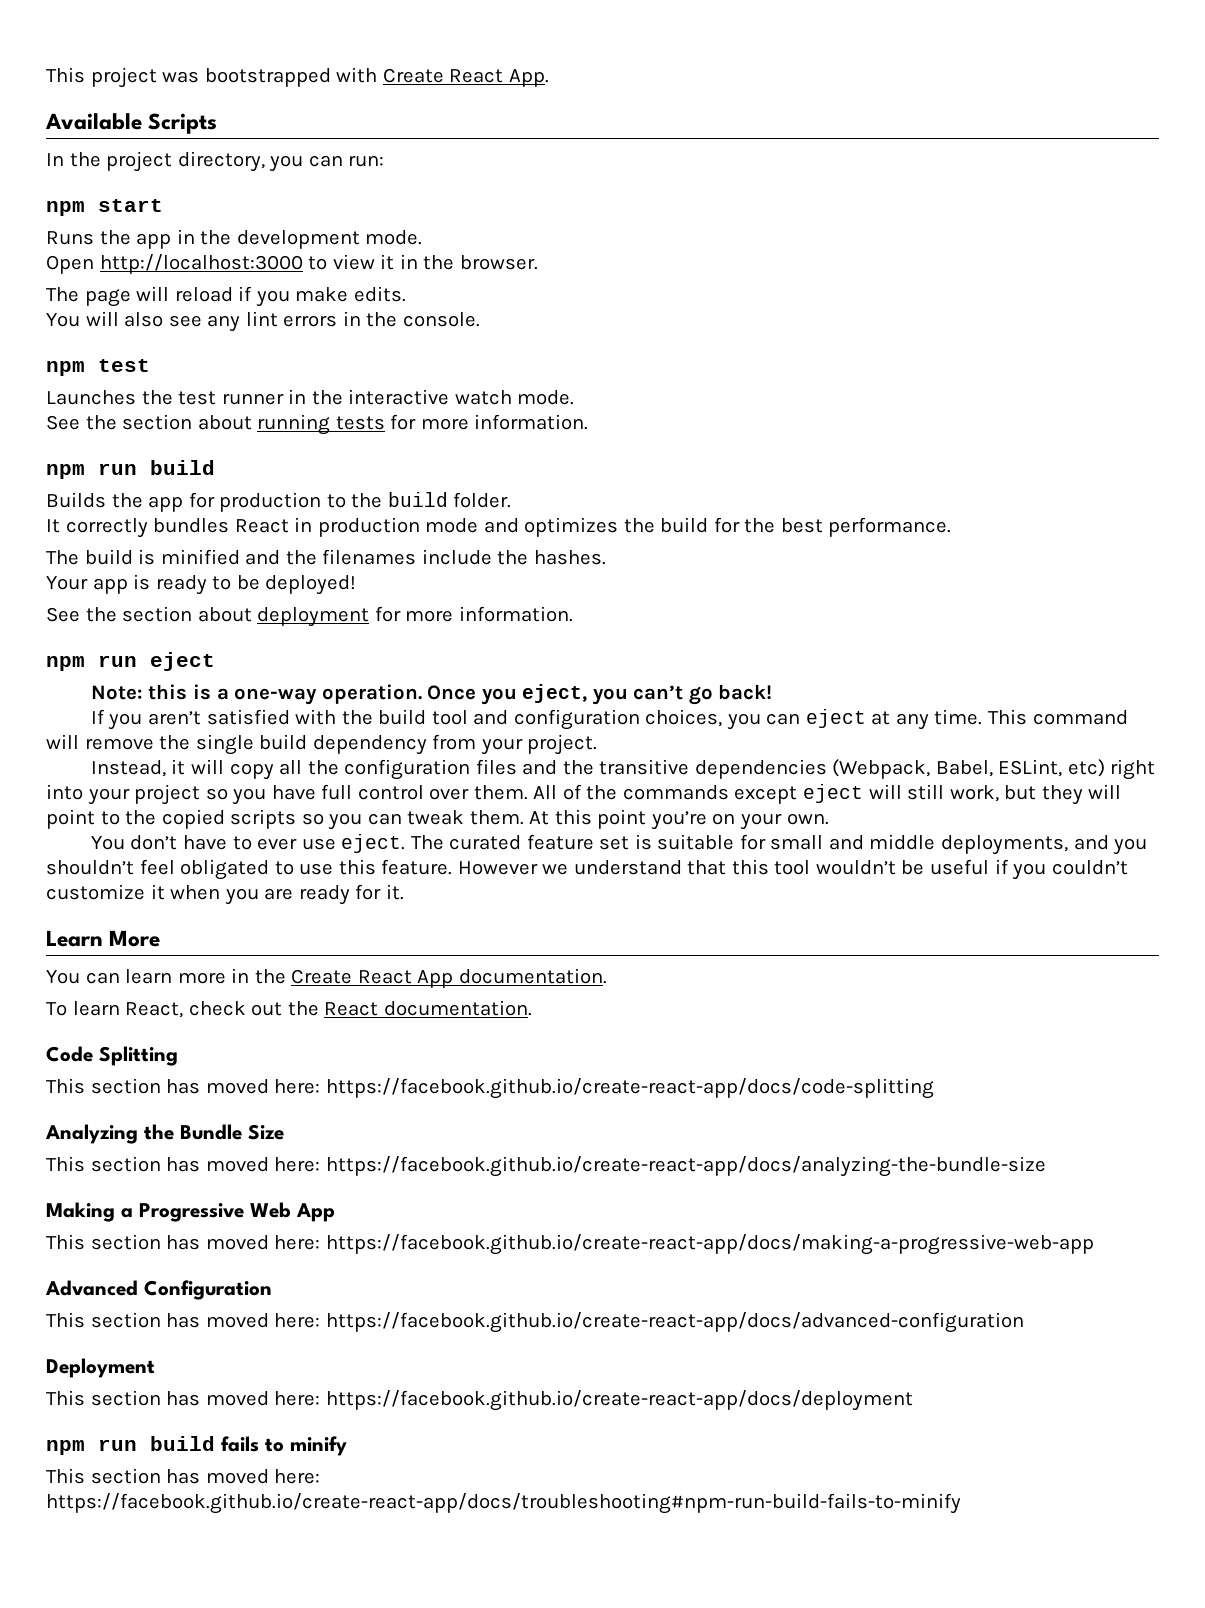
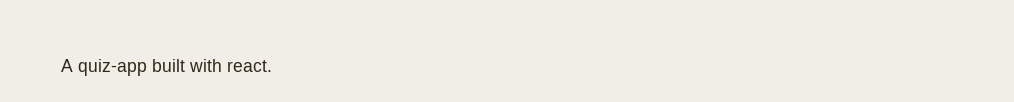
- This project was bootstrapped with Create React App.
- Available Scripts
- In the project directory, you can run:
- npm start
- Runs the app in the development mode.
- Open http://localhost:3000 to view it in the browser.
- The page will reload if you make edits.
- You will also see any lint errors in the console.
- npm test
- Launches the test runner in the interactive watch mode.
- See the section about running tests for more information.
- npm run build
- Builds the app for production to the build folder.
- It correctly bundles React in production mode and optimizes the build for the best performance.
- The build is minified and the filenames include the hashes.
- Your app is ready to be deployed!
- See the section about deployment for more information.
- npm run eject
- Note: this is a one-way operation. Once you eject, you can’t go back!
- If you aren’t satisfied with the build tool and configuration choices, you can eject at any time. This command will remove the single build dependency from your project.
- Instead, it will copy all the configuration files and the transitive dependencies (Webpack, Babel, ESLint, etc) right into your project so you have full control over them. All of the commands except eject will still work, but they will point to the copied scripts so you can tweak them. At this point you’re on your own.
- You don’t have to ever use eject. The curated feature set is suitable for small and middle deployments, and you shouldn’t feel obligated to use this feature. However we understand that this tool wouldn’t be useful if you couldn’t customize it when you are ready for it.
- Learn More
- You can learn more in the Create React App documentation.
- To learn React, check out the React documentation.
- Code Splitting
- This section has moved here: https://facebook.github.io/create-react-app/docs/code-splitting
- Analyzing the Bundle Size
- This section has moved here: https://facebook.github.io/create-react-app/docs/analyzing-the-bundle-size
- Making a Progressive Web App
- This section has moved here: https://facebook.github.io/create-react-app/docs/making-a-progressive-web-app
- Advanced Configuration
- This section has moved here: https://facebook.github.io/create-react-app/docs/advanced-configuration
- Deployment
- This section has moved here: https://facebook.github.io/create-react-app/docs/deployment
- npm run build fails to minify
- This section has moved here: https://facebook.github.io/create-react-app/docs/troubleshooting#npm-run-build-fails-to-minify
+ A quiz-app built with react.

